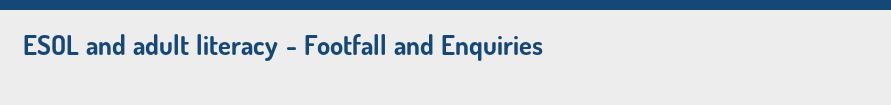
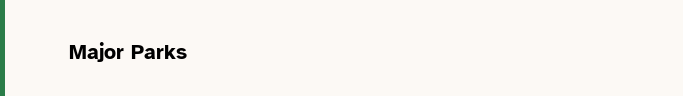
- ESOL and adult literacy - Footfall and Enquiries
+ Major Parks

